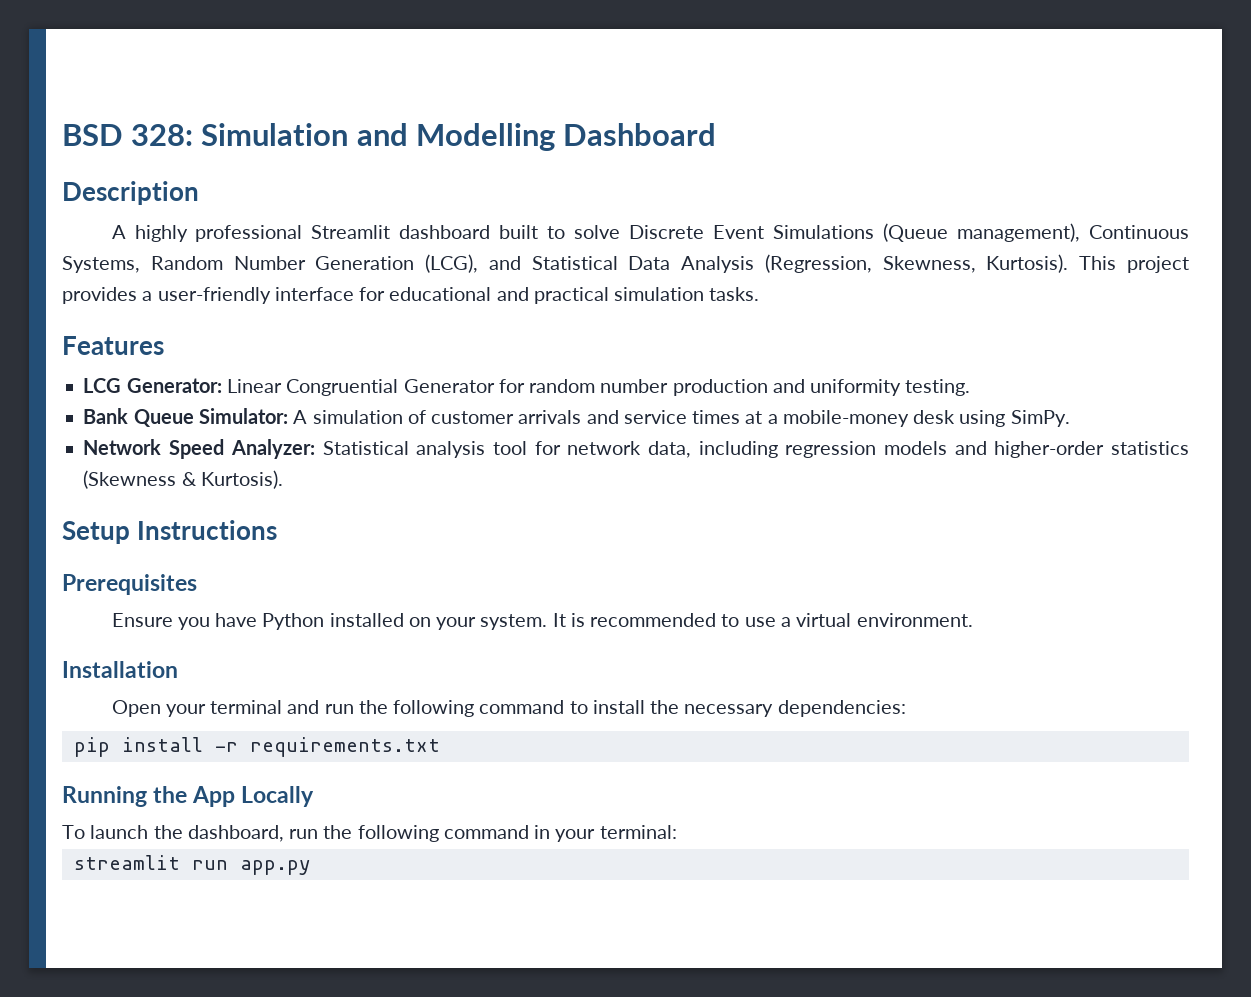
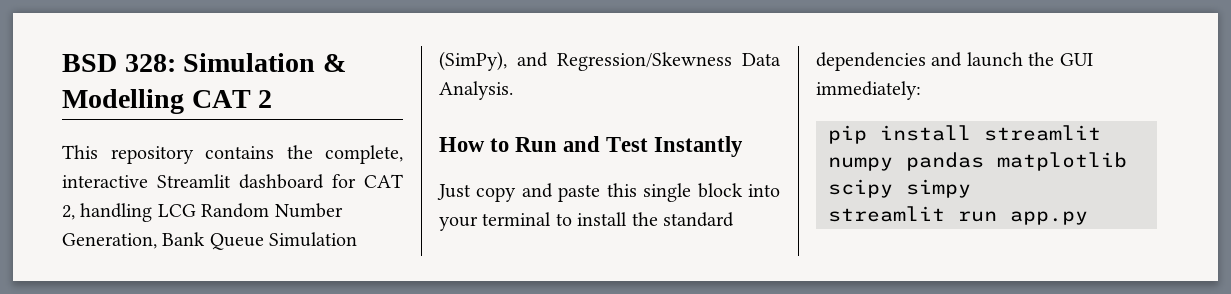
- BSD 328: Simulation and Modelling Dashboard
- Description
- A highly professional Streamlit dashboard built to solve Discrete Event Simulations (Queue management), Continuous Systems, Random Number Generation (LCG), and Statistical Data Analysis (Regression, Skewness, Kurtosis). This project provides a user-friendly interface for educational and practical simulation tasks.
- Features
- LCG Generator: Linear Congruential Generator for random number production and uniformity testing.
- Bank Queue Simulator: A simulation of customer arrivals and service times at a mobile-money desk using SimPy.
- Network Speed Analyzer: Statistical analysis tool for network data, including regression models and higher-order statistics (Skewness & Kurtosis).
- Setup Instructions
- Prerequisites
- Ensure you have Python installed on your system. It is recommended to use a virtual environment.
- Installation
- Open your terminal and run the following command to install the necessary dependencies:
- pip install -r requirements.txt
- Running the App Locally
- To launch the dashboard, run the following command in your terminal:
+ BSD 328: Simulation & Modelling CAT 2
+ This repository contains the complete, interactive Streamlit dashboard for CAT 2, handling LCG Random Number Generation, Bank Queue Simulation (SimPy), and Regression/Skewness Data Analysis.
+ How to Run and Test Instantly
+ Just copy and paste this single block into your terminal to install the standard dependencies and launch the GUI immediately:
+ pip install streamlit numpy pandas matplotlib scipy simpy

